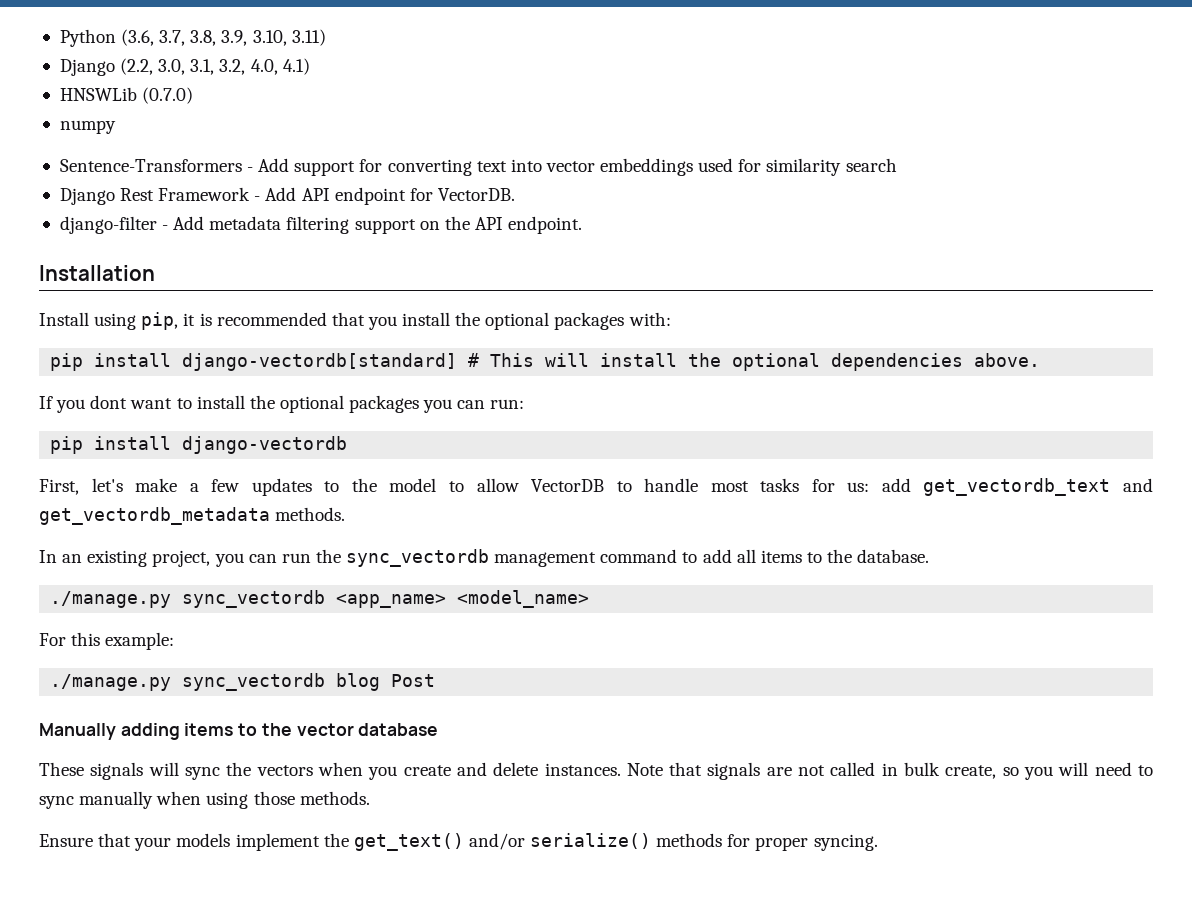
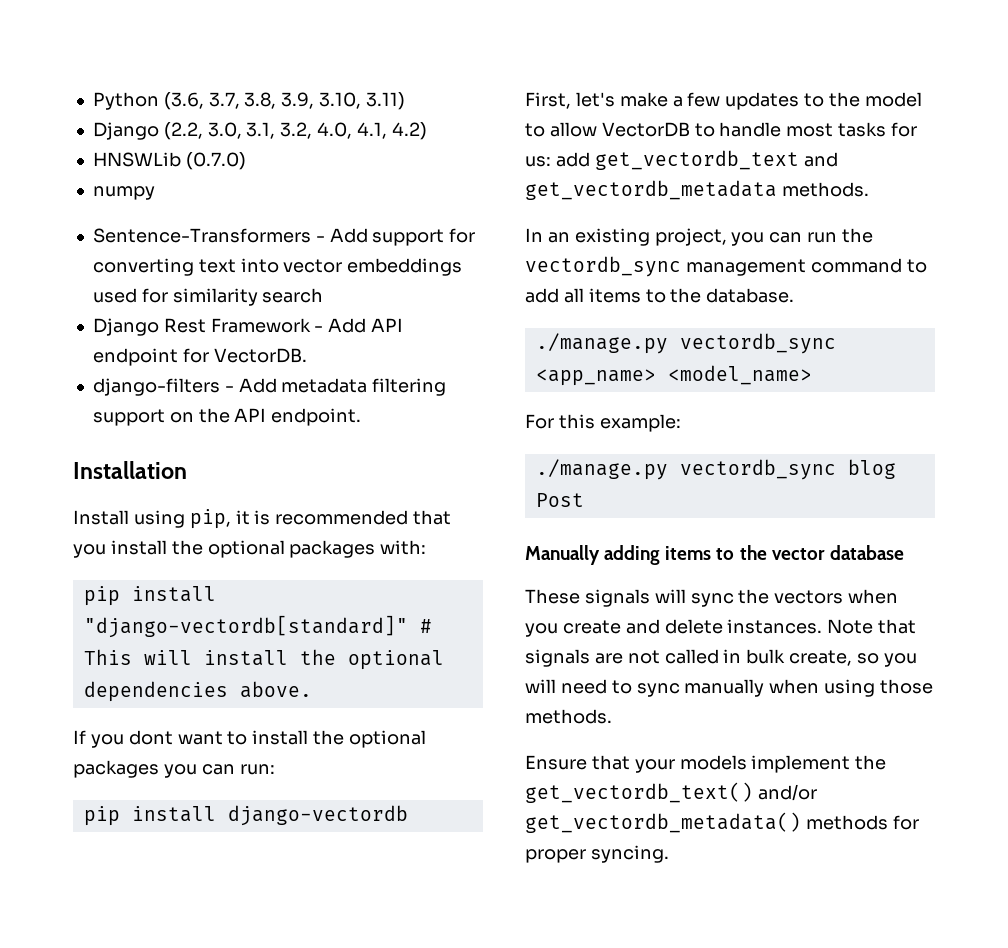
- Django (2.2, 3.0, 3.1, 3.2, 4.0, 4.1)
+ Django (2.2, 3.0, 3.1, 3.2, 4.0, 4.1, 4.2)
- django-filter - Add metadata filtering support on the API endpoint.
+ django-filters - Add metadata filtering support on the API endpoint.
- pip install django-vectordb[standard] # This will install the optional dependencies above.
+ pip install "django-vectordb[standard]" # This will install the optional dependencies above.
- In an existing project, you can run the sync_vectordb management command to add all items to the database.
+ In an existing project, you can run the vectordb_sync management command to add all items to the database.
- ./manage.py sync_vectordb <app_name> <model_name>
+ ./manage.py vectordb_sync <app_name> <model_name>
- ./manage.py sync_vectordb blog Post
+ ./manage.py vectordb_sync blog Post
- Ensure that your models implement the get_text() and/or serialize() methods for proper syncing.
+ Ensure that your models implement the get_vectordb_text() and/or get_vectordb_metadata() methods for proper syncing.

